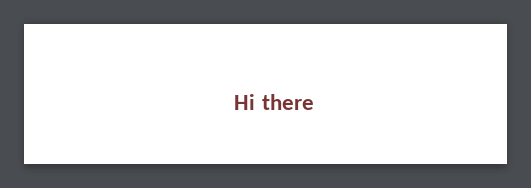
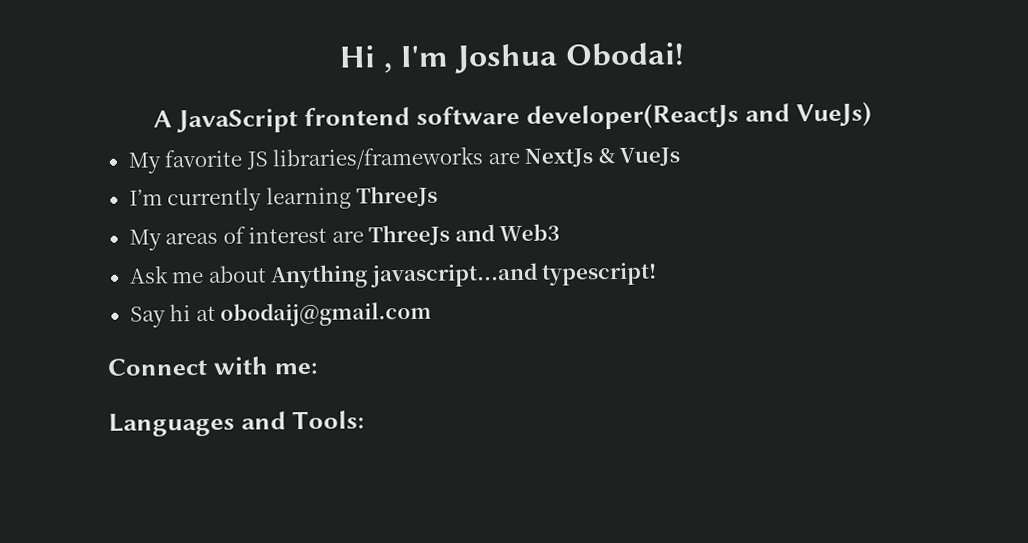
- Hi there
+ Hi , I'm Joshua Obodai!
+ A JavaScript frontend software developer(ReactJs and VueJs)
+ My favorite JS libraries/frameworks are NextJs & VueJs
+ I’m currently learning ThreeJs
+ My areas of interest are ThreeJs and Web3
+ Ask me about Anything javascript...and typescript!
+ Say hi at obodaij@gmail.com
+ Connect with me:
+ Languages and Tools:

